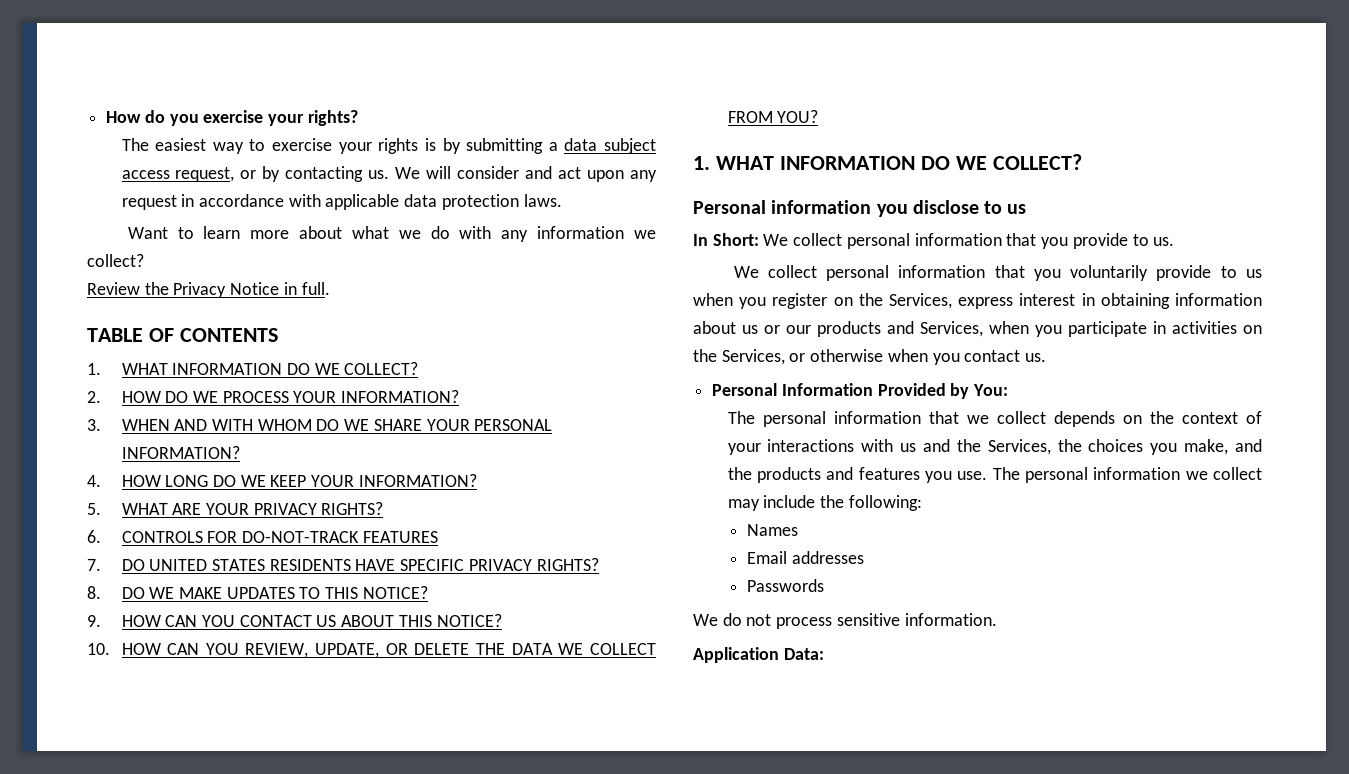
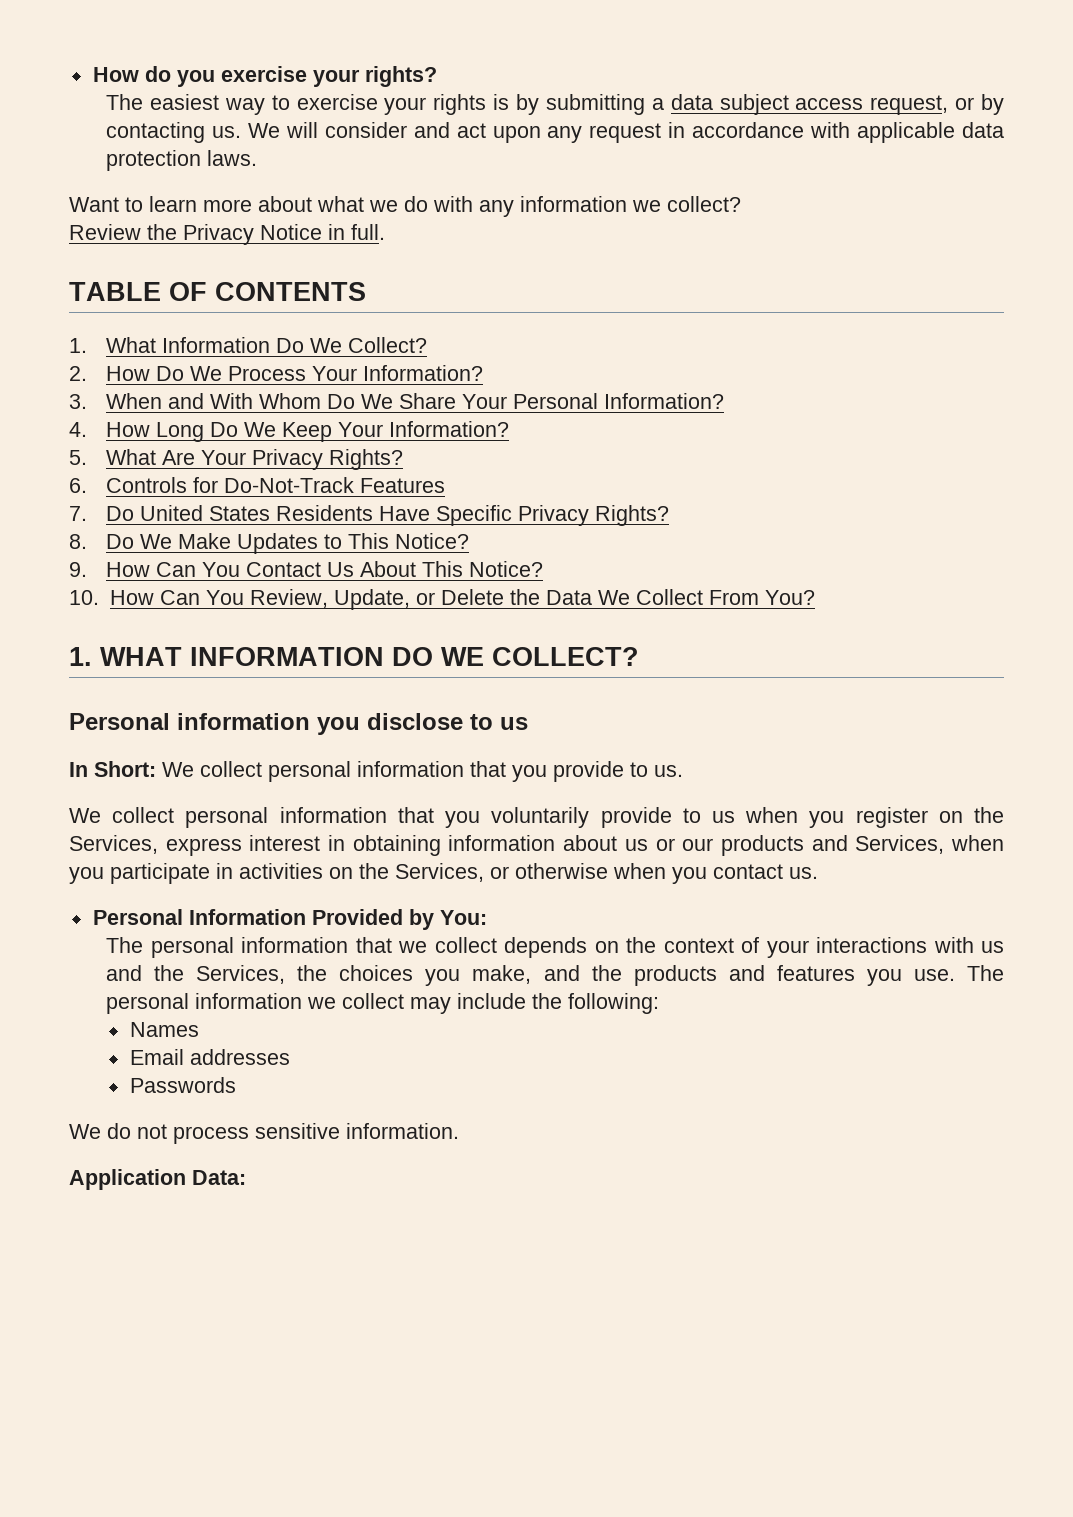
  TABLE OF CONTENTS
- 1. WHAT INFORMATION DO WE COLLECT?
- 2. HOW DO WE PROCESS YOUR INFORMATION?
- 3. WHEN AND WITH WHOM DO WE SHARE YOUR PERSONAL INFORMATION?
- 4. HOW LONG DO WE KEEP YOUR INFORMATION?
- 5. WHAT ARE YOUR PRIVACY RIGHTS?
- 6. CONTROLS FOR DO-NOT-TRACK FEATURES
- 7. DO UNITED STATES RESIDENTS HAVE SPECIFIC PRIVACY RIGHTS?
- 8. DO WE MAKE UPDATES TO THIS NOTICE?
- 9. HOW CAN YOU CONTACT US ABOUT THIS NOTICE?
- 10. HOW CAN YOU REVIEW, UPDATE, OR DELETE THE DATA WE COLLECT FROM YOU?
+ 1. What Information Do We Collect?
+ 2. How Do We Process Your Information?
+ 3. When and With Whom Do We Share Your Personal Information?
+ 4. How Long Do We Keep Your Information?
+ 5. What Are Your Privacy Rights?
+ 6. Controls for Do-Not-Track Features
+ 7. Do United States Residents Have Specific Privacy Rights?
+ 8. Do We Make Updates to This Notice?
+ 9. How Can You Contact Us About This Notice?
+ 10. How Can You Review, Update, or Delete the Data We Collect From You?

